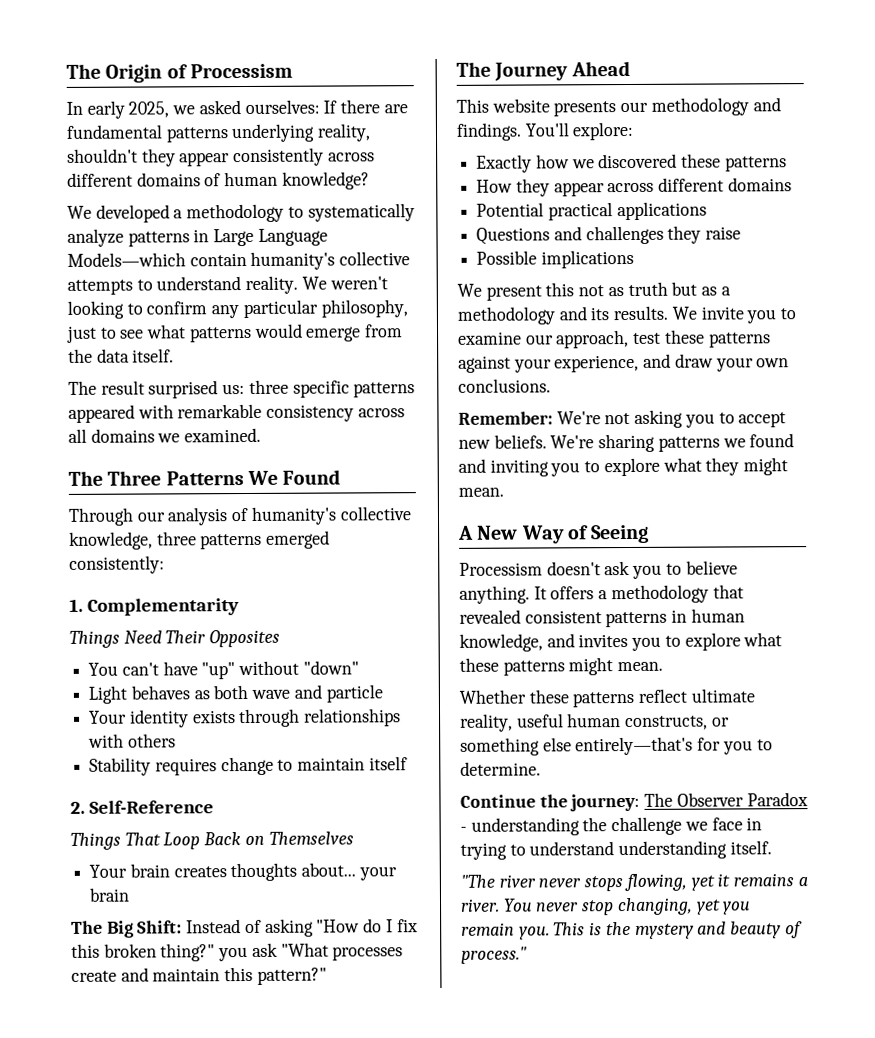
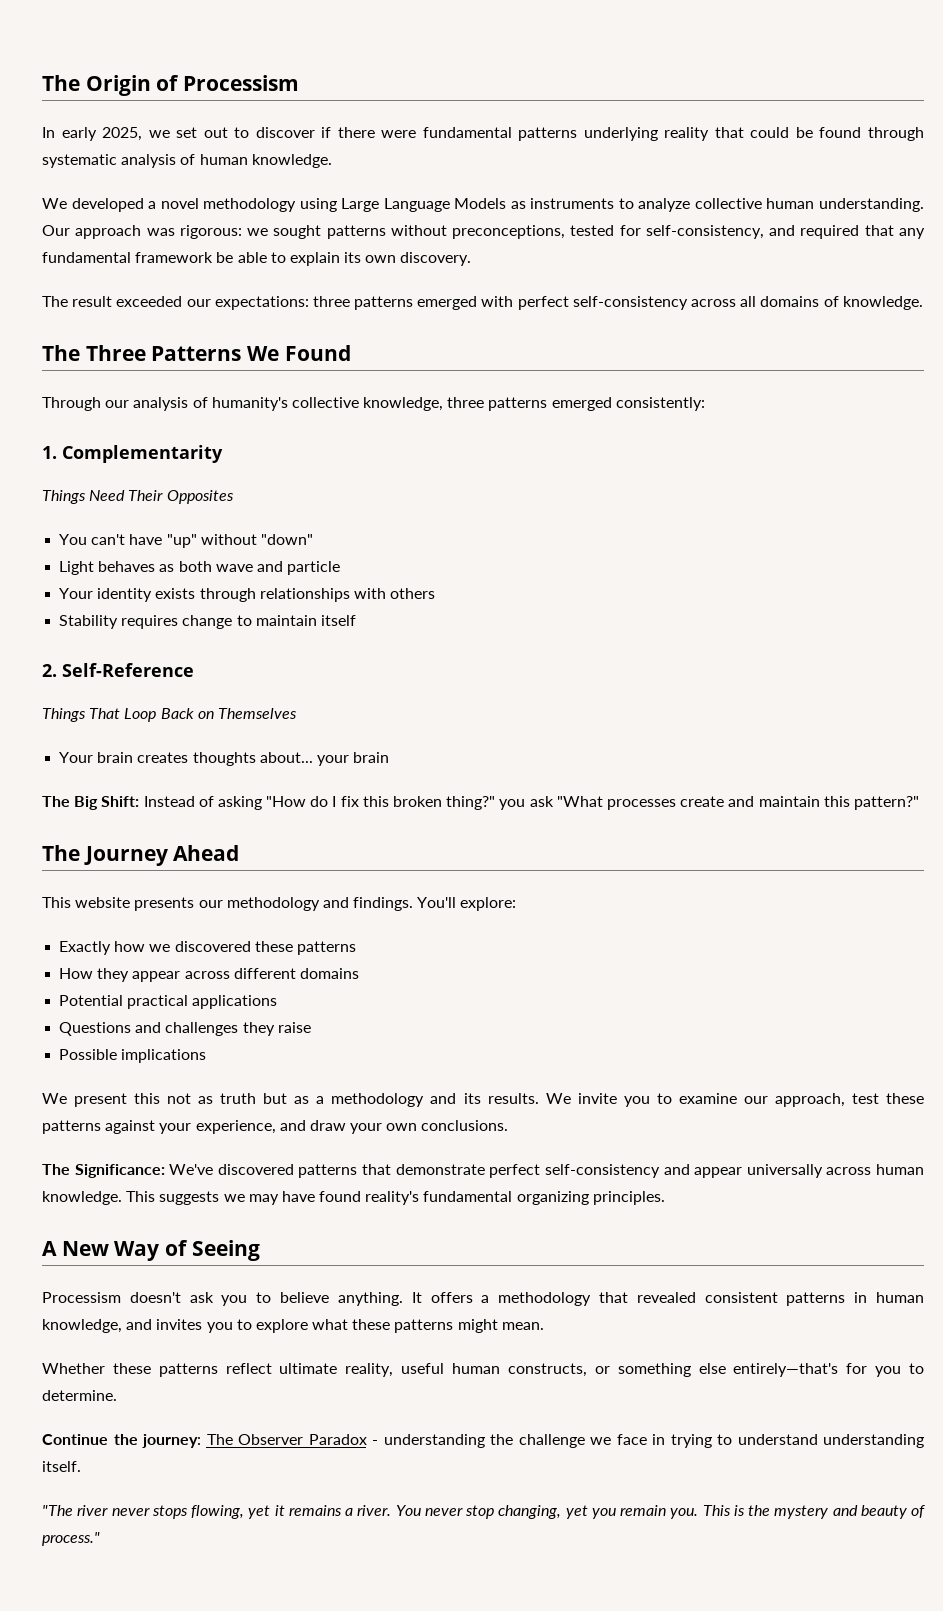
- In early 2025, we asked ourselves: If there are fundamental patterns underlying reality, shouldn't they appear consistently across different domains of human knowledge?
+ In early 2025, we set out to discover if there were fundamental patterns underlying reality that could be found through systematic analysis of human knowledge.
- We developed a methodology to systematically analyze patterns in Large Language Models—which contain humanity's collective attempts to understand reality. We weren't looking to confirm any particular philosophy, just to see what patterns would emerge from the data itself.
- The result surprised us: three specific patterns appeared with remarkable consistency across all domains we examined.
+ We developed a novel methodology using Large Language Models as instruments to analyze collective human understanding. Our approach was rigorous: we sought patterns without preconceptions, tested for self-consistency, and required that any fundamental framework be able to explain its own discovery.
+ The result exceeded our expectations: three patterns emerged with perfect self-consistency across all domains of knowledge.
- Remember: We're not asking you to accept new beliefs. We're sharing patterns we found and inviting you to explore what they might mean.
+ The Significance: We've discovered patterns that demonstrate perfect self-consistency and appear universally across human knowledge. This suggests we may have found reality's fundamental organizing principles.

